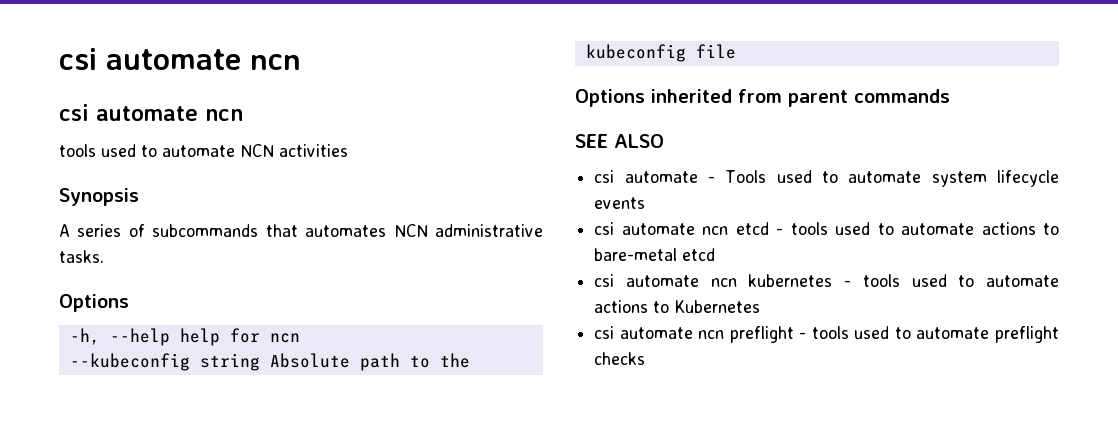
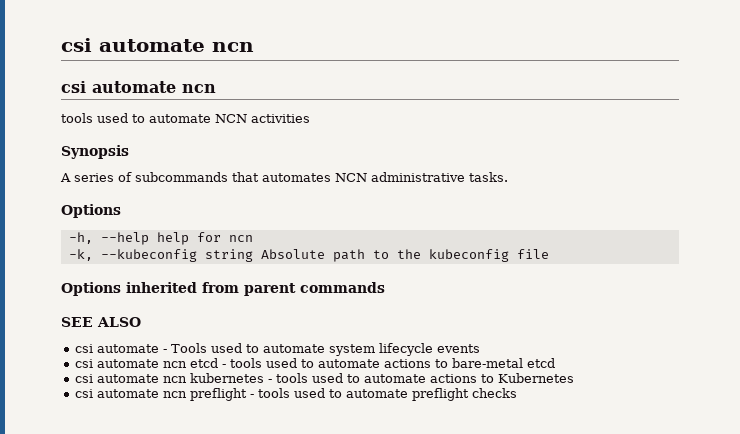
- --kubeconfig string Absolute path to the kubeconfig file
+ -k, --kubeconfig string Absolute path to the kubeconfig file

